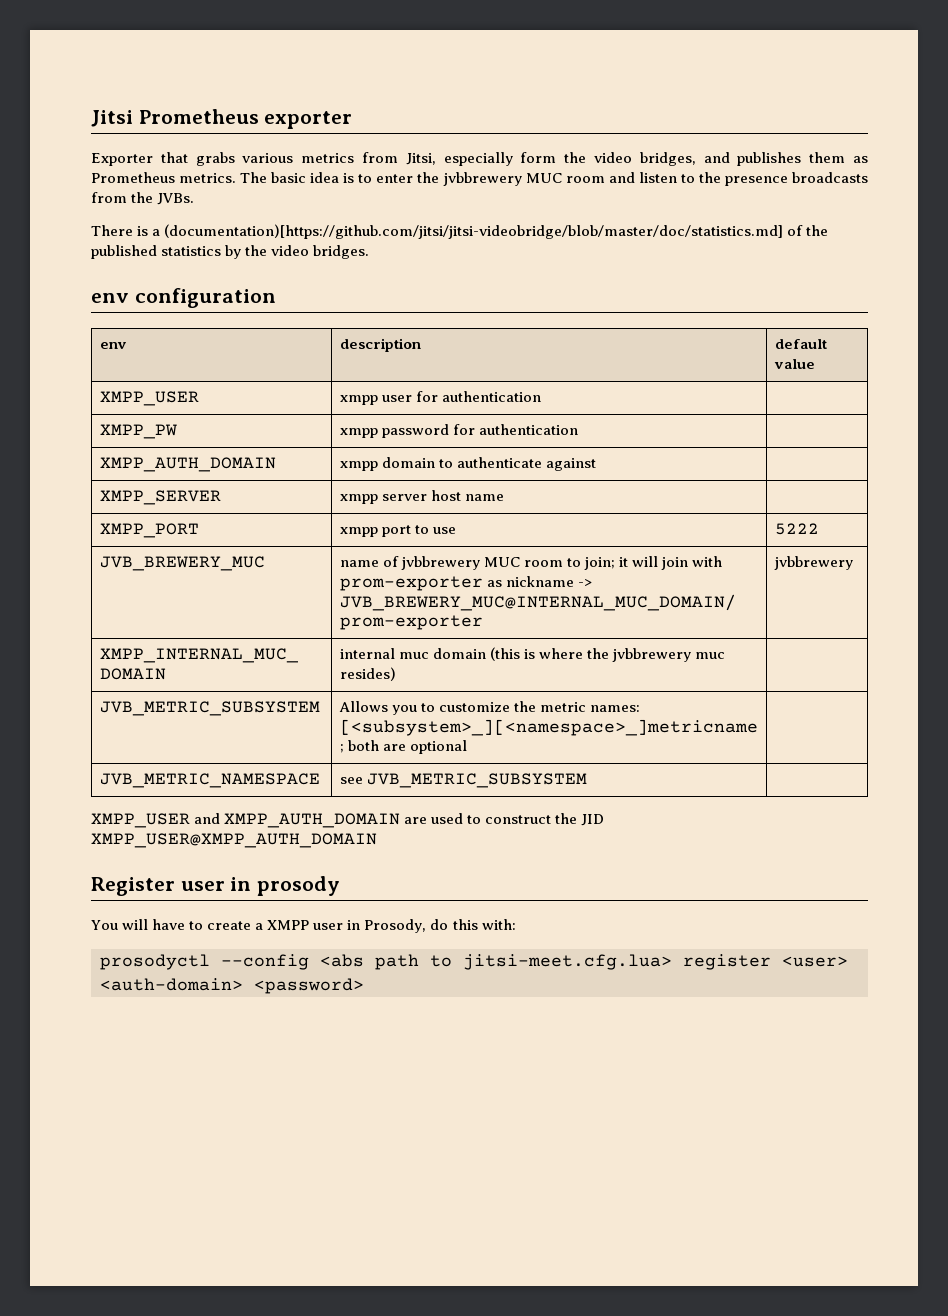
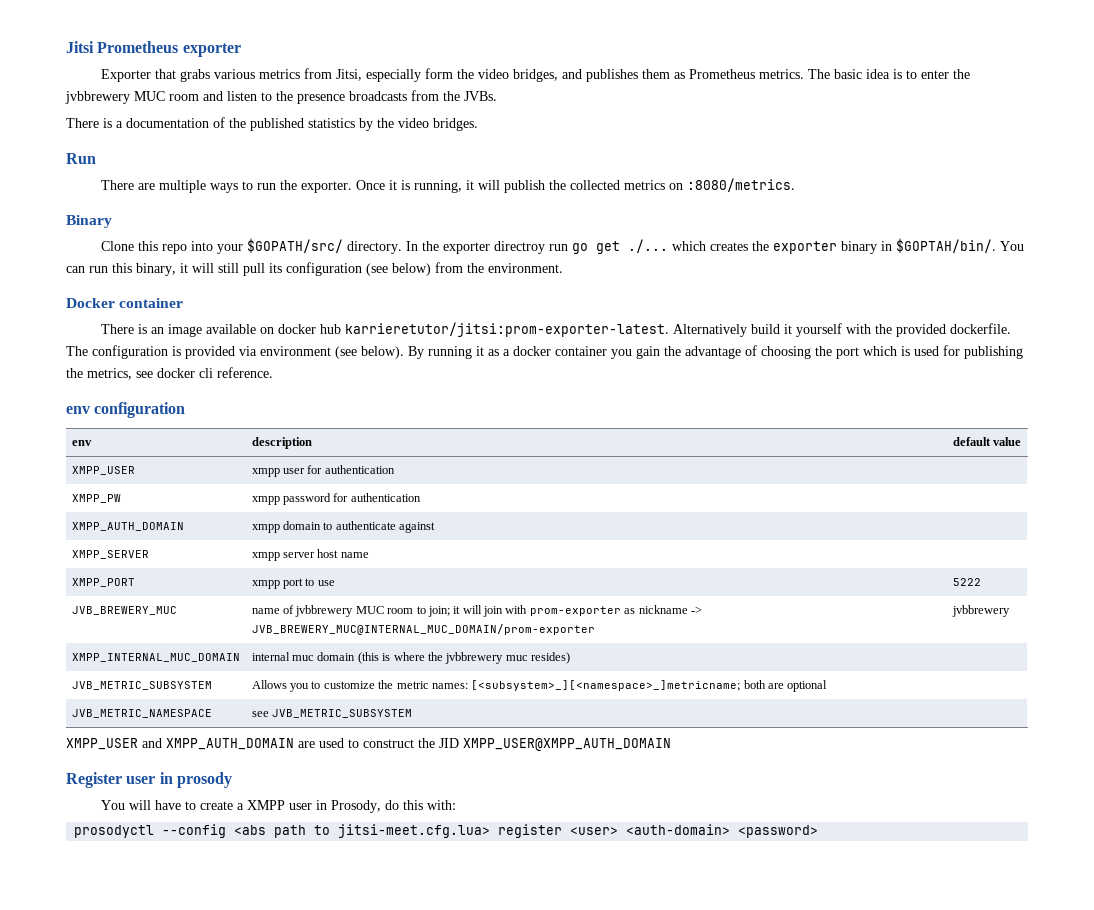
- There is a (documentation)[https://github.com/jitsi/jitsi-videobridge/blob/master/doc/statistics.md] of the published statistics by the video bridges.
+ There is a documentation of the published statistics by the video bridges.
+ Run
+ There are multiple ways to run the exporter. Once it is running, it will publish the collected metrics on :8080/metrics.
+ Binary
+ Clone this repo into your $GOPATH/src/ directory. In the exporter directroy run go get ./... which creates the exporter binary in $GOPTAH/bin/. You can run this binary, it will still pull its configuration (see below) from the environment.
+ Docker container
+ There is an image available on docker hub karrieretutor/jitsi:prom-exporter-latest. Alternatively build it yourself with the provided dockerfile. The configuration is provided via environment (see below). By running it as a docker container you gain the advantage of choosing the port which is used for publishing the metrics, see docker cli reference.

